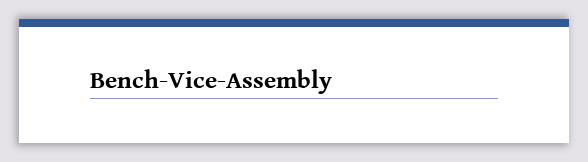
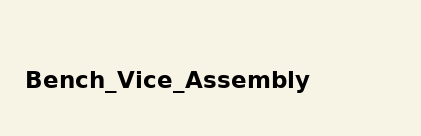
- Bench-Vice-Assembly
+ Bench_Vice_Assembly

